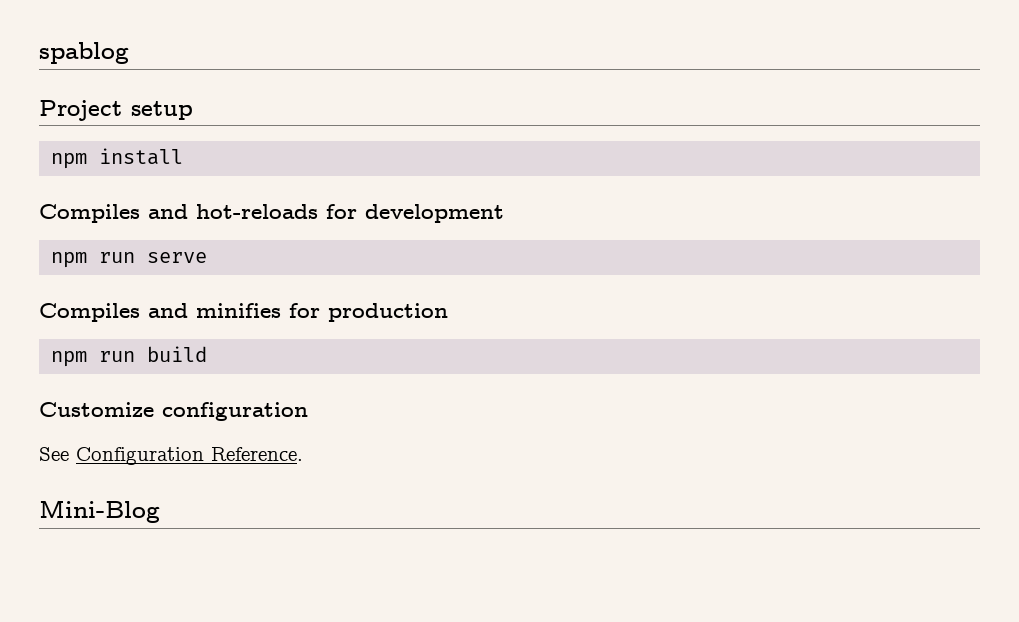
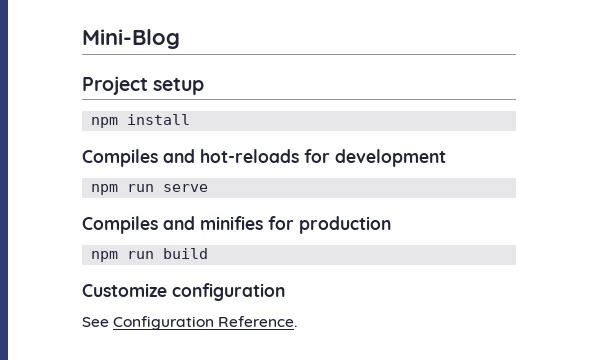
- spablog
+ Mini-Blog
- Mini-Blog

